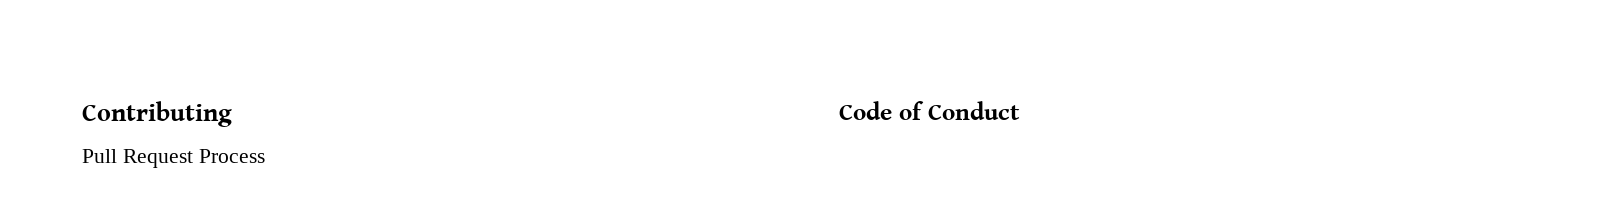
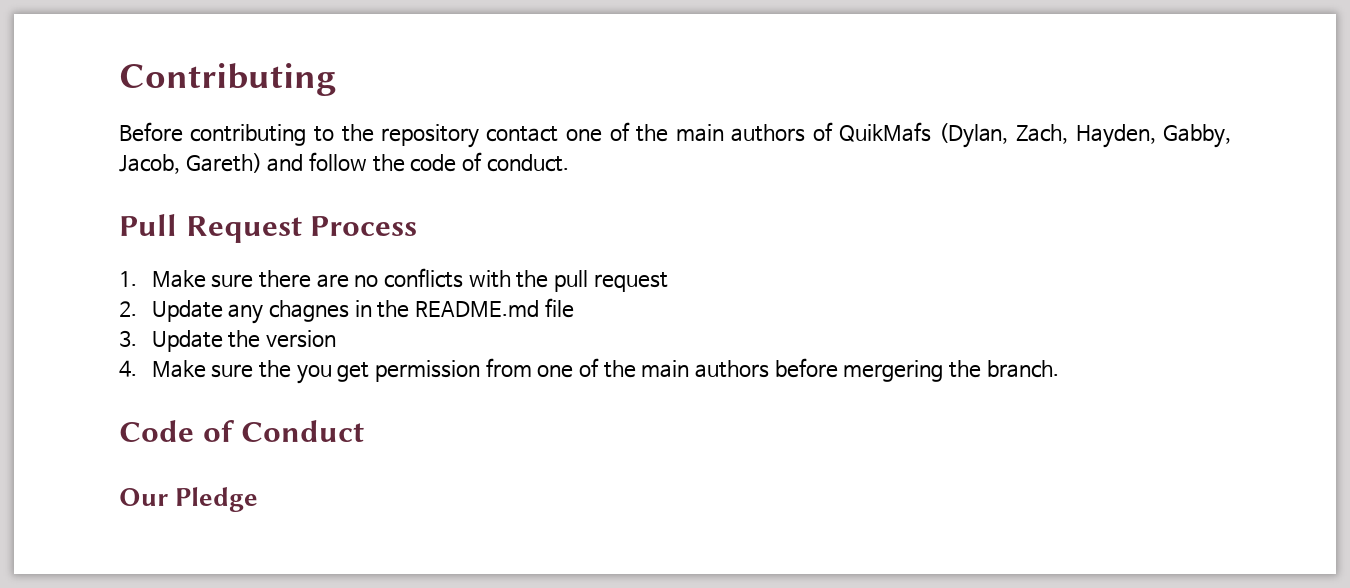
+ Before contributing to the repository contact one of the main authors of QuikMafs (Dylan, Zach, Hayden, Gabby, Jacob, Gareth) and follow the code of conduct.
  Pull Request Process
+ 1. Make sure there are no conflicts with the pull request
+ 2. Update any chagnes in the README.md file
+ 3. Update the version
+ 4. Make sure the you get permission from one of the main authors before mergering the branch.
+ Our Pledge

